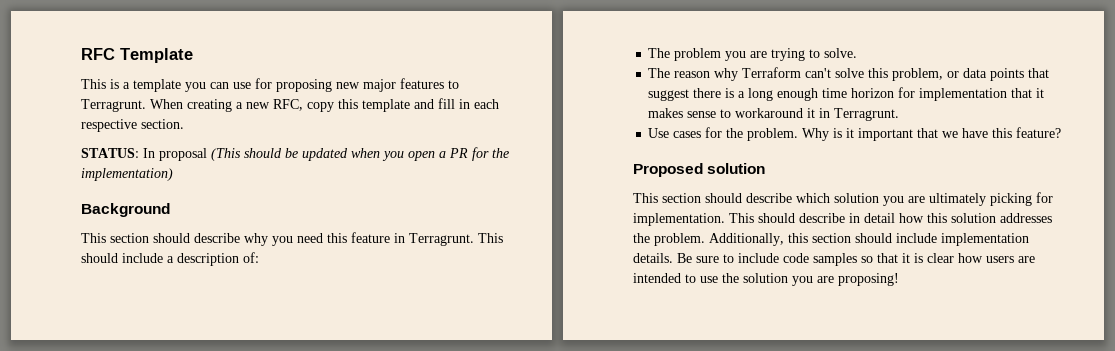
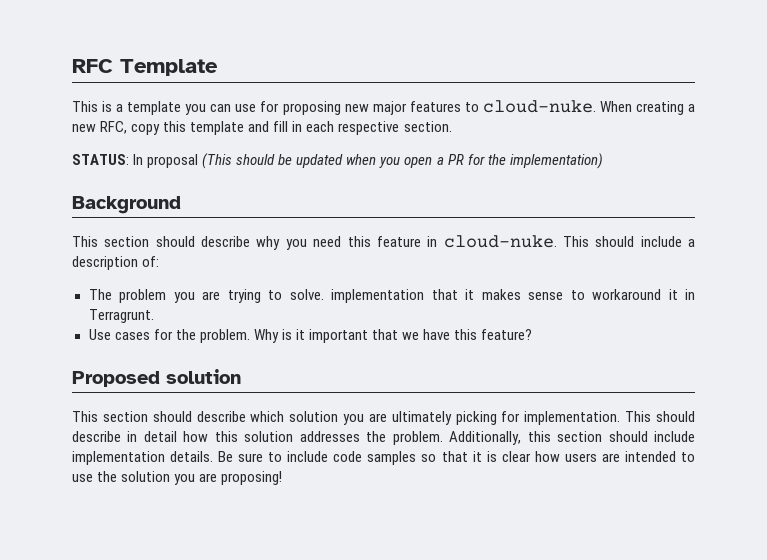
- This is a template you can use for proposing new major features to Terragrunt.
+ This is a template you can use for proposing new major features to cloud-nuke.
- This section should describe why you need this feature in Terragrunt.
+ This section should describe why you need this feature in cloud-nuke.
- The problem you are trying to solve.
- The reason why Terraform can't solve this problem, or data points that suggest there is a long enough time horizon for implementation that it makes sense to workaround it in Terragrunt.
+ The problem you are trying to solve. implementation that it makes sense to workaround it in Terragrunt.

